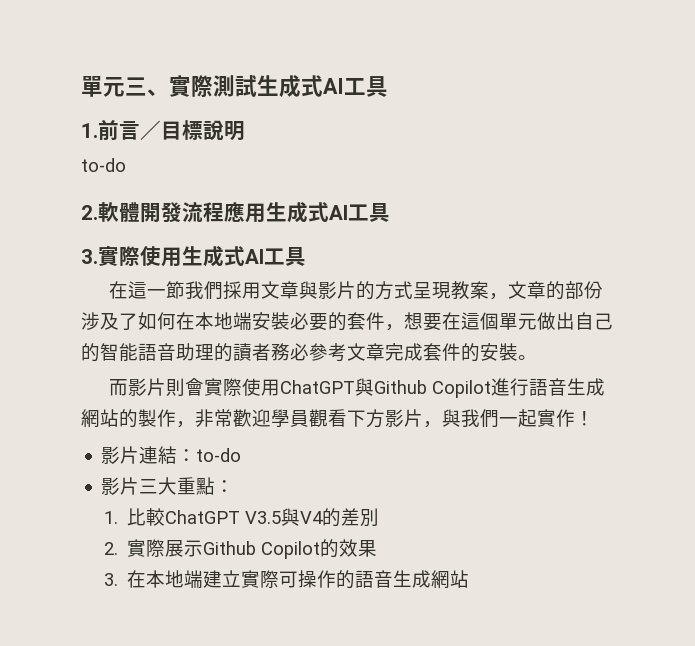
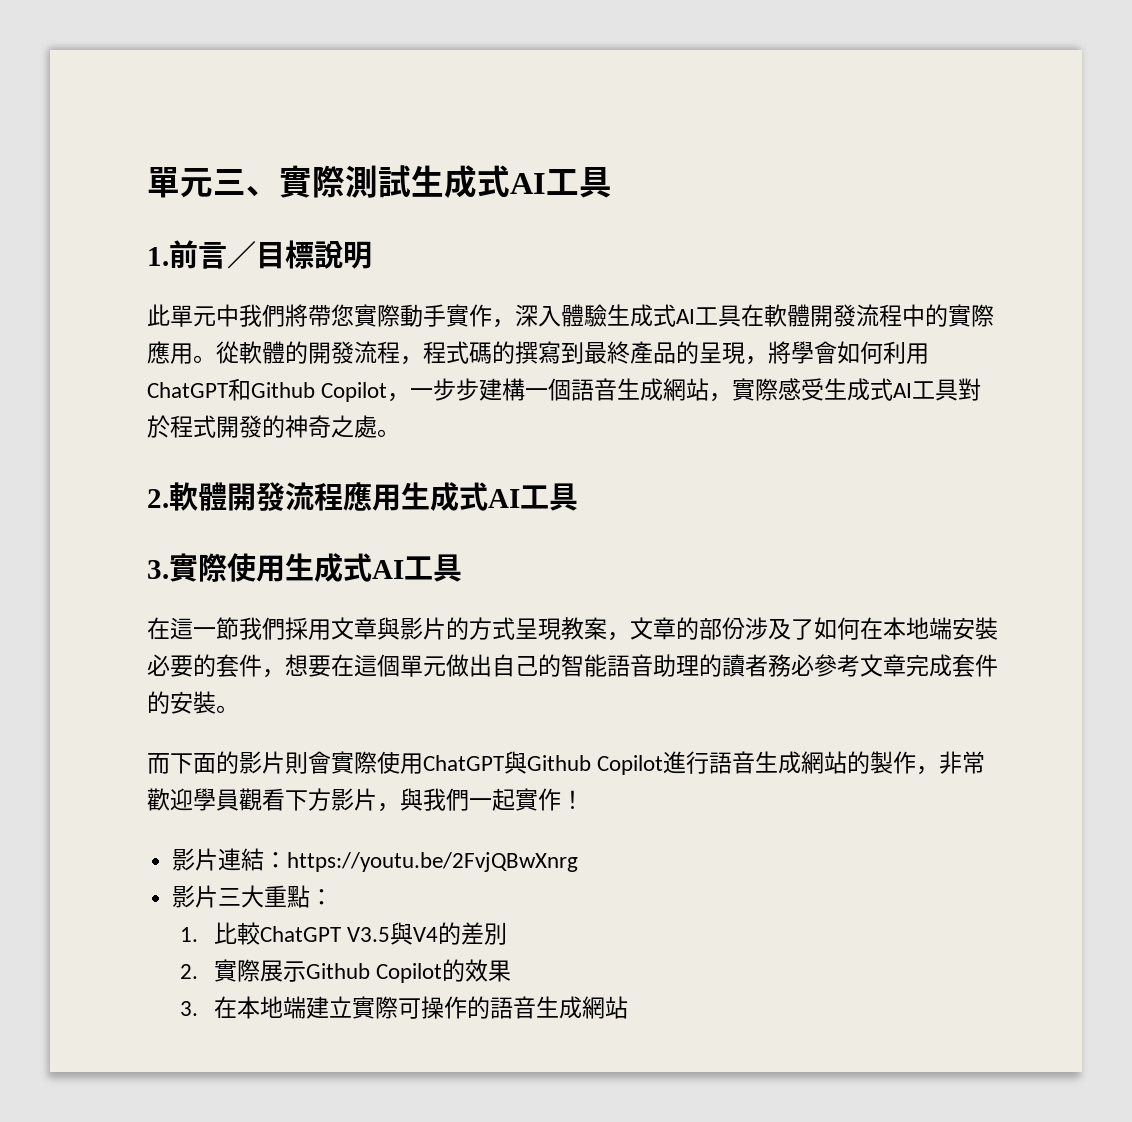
  1.前言／目標說明
- to-do
+ 此單元中我們將帶您實際動手實作，深入體驗生成式AI工具在軟體開發流程中的實際應用。從軟體的開發流程，程式碼的撰寫到最終產品的呈現，將學會如何利用ChatGPT和Github Copilot，一步步建構一個語音生成網站，實際感受生成式AI工具對於程式開發的神奇之處。
- 而影片則會實際使用ChatGPT與Github Copilot進行語音生成網站的製作，非常歡迎學員觀看下方影片，與我們一起實作！
+ 而下面的影片則會實際使用ChatGPT與Github Copilot進行語音生成網站的製作，非常歡迎學員觀看下方影片，與我們一起實作！
- 影片連結：to-do
+ 影片連結：https://youtu.be/2FvjQBwXnrg

